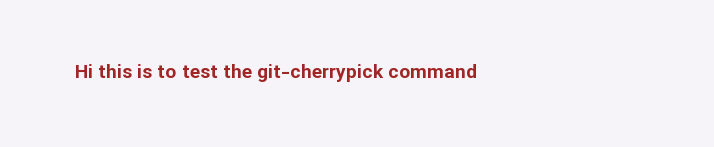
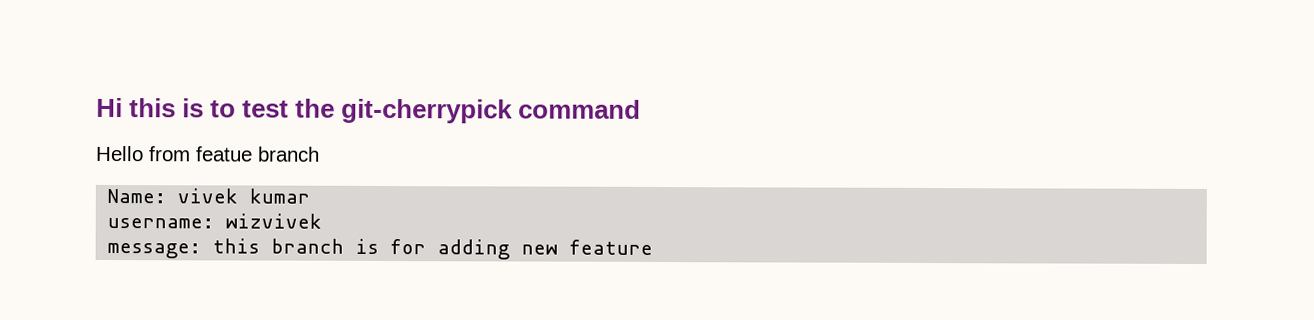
+ Hello from featue branch
+ Name: vivek kumar
+ username: wizvivek
+ message: this branch is for adding new feature

